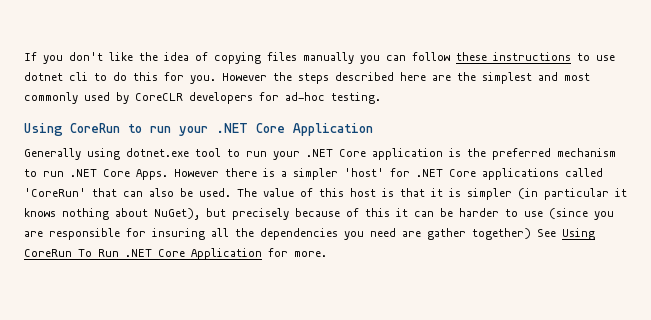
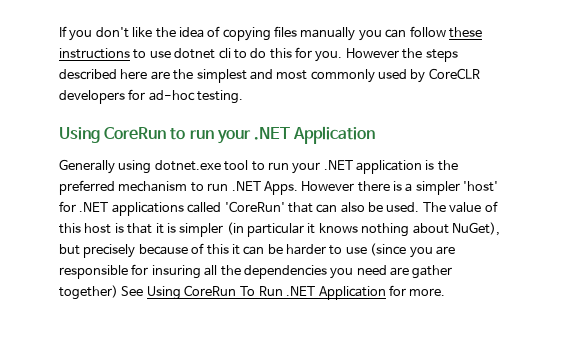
- Using CoreRun to run your .NET Core Application
+ Using CoreRun to run your .NET Application
- Generally using dotnet.exe tool to run your .NET Core application is the preferred mechanism to run .NET Core Apps.
+ Generally using dotnet.exe tool to run your .NET application is the preferred mechanism to run .NET Apps.
- However there is a simpler 'host' for .NET Core applications called 'CoreRun' that can also be used.
+ However there is a simpler 'host' for .NET applications called 'CoreRun' that can also be used.
- The value of this host is that it is simpler (in particular it knows nothing about NuGet), but precisely because of this it can be harder to use (since you are responsible for insuring all the dependencies you need are gather together) See Using CoreRun To Run .NET Core Application for more.
+ The value of this host is that it is simpler (in particular it knows nothing about NuGet), but precisely because of this it can be harder to use (since you are responsible for insuring all the dependencies you need are gather together) See Using CoreRun To Run .NET Application for more.

